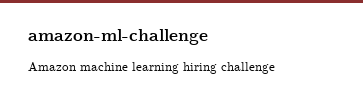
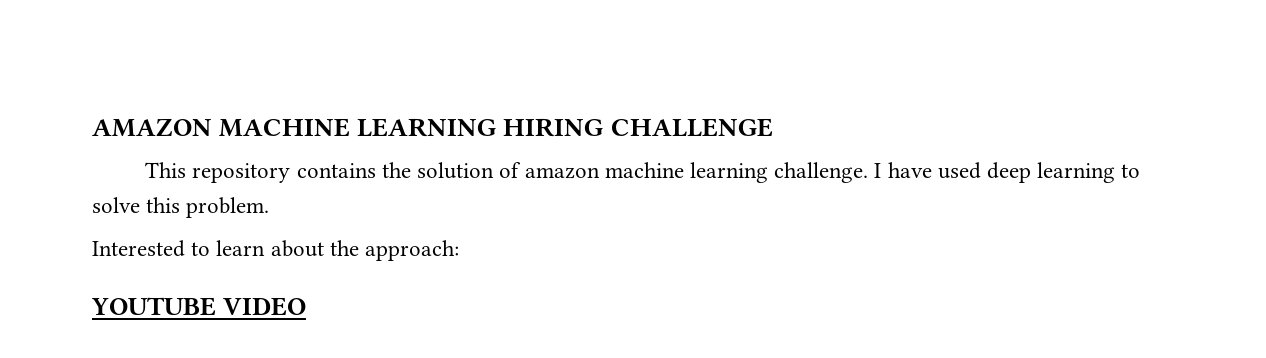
- amazon-ml-challenge
- Amazon machine learning hiring challenge
+ AMAZON MACHINE LEARNING HIRING CHALLENGE
+ This repository contains the solution of amazon machine learning challenge. I have used deep learning to solve this problem.
+ Interested to learn about the approach:
+ YOUTUBE VIDEO

